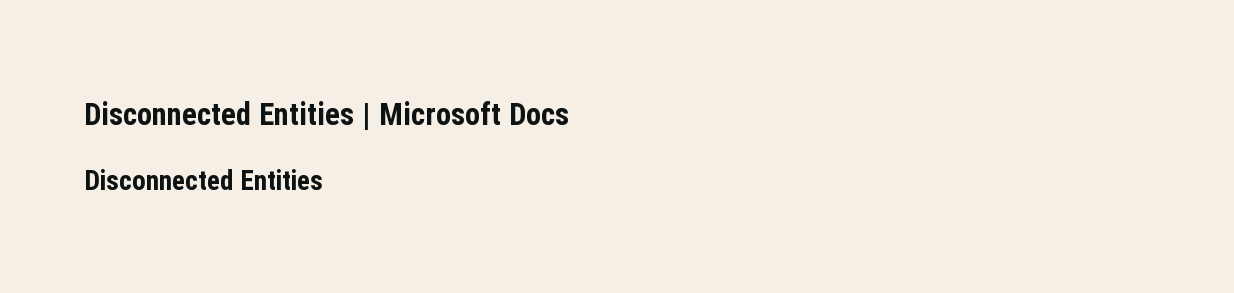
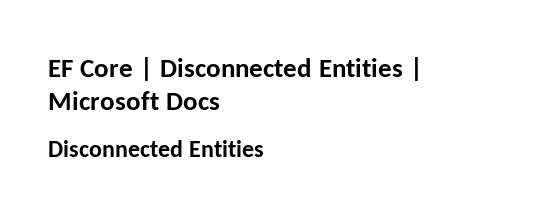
- Disconnected Entities | Microsoft Docs
+ EF Core | Disconnected Entities | Microsoft Docs

